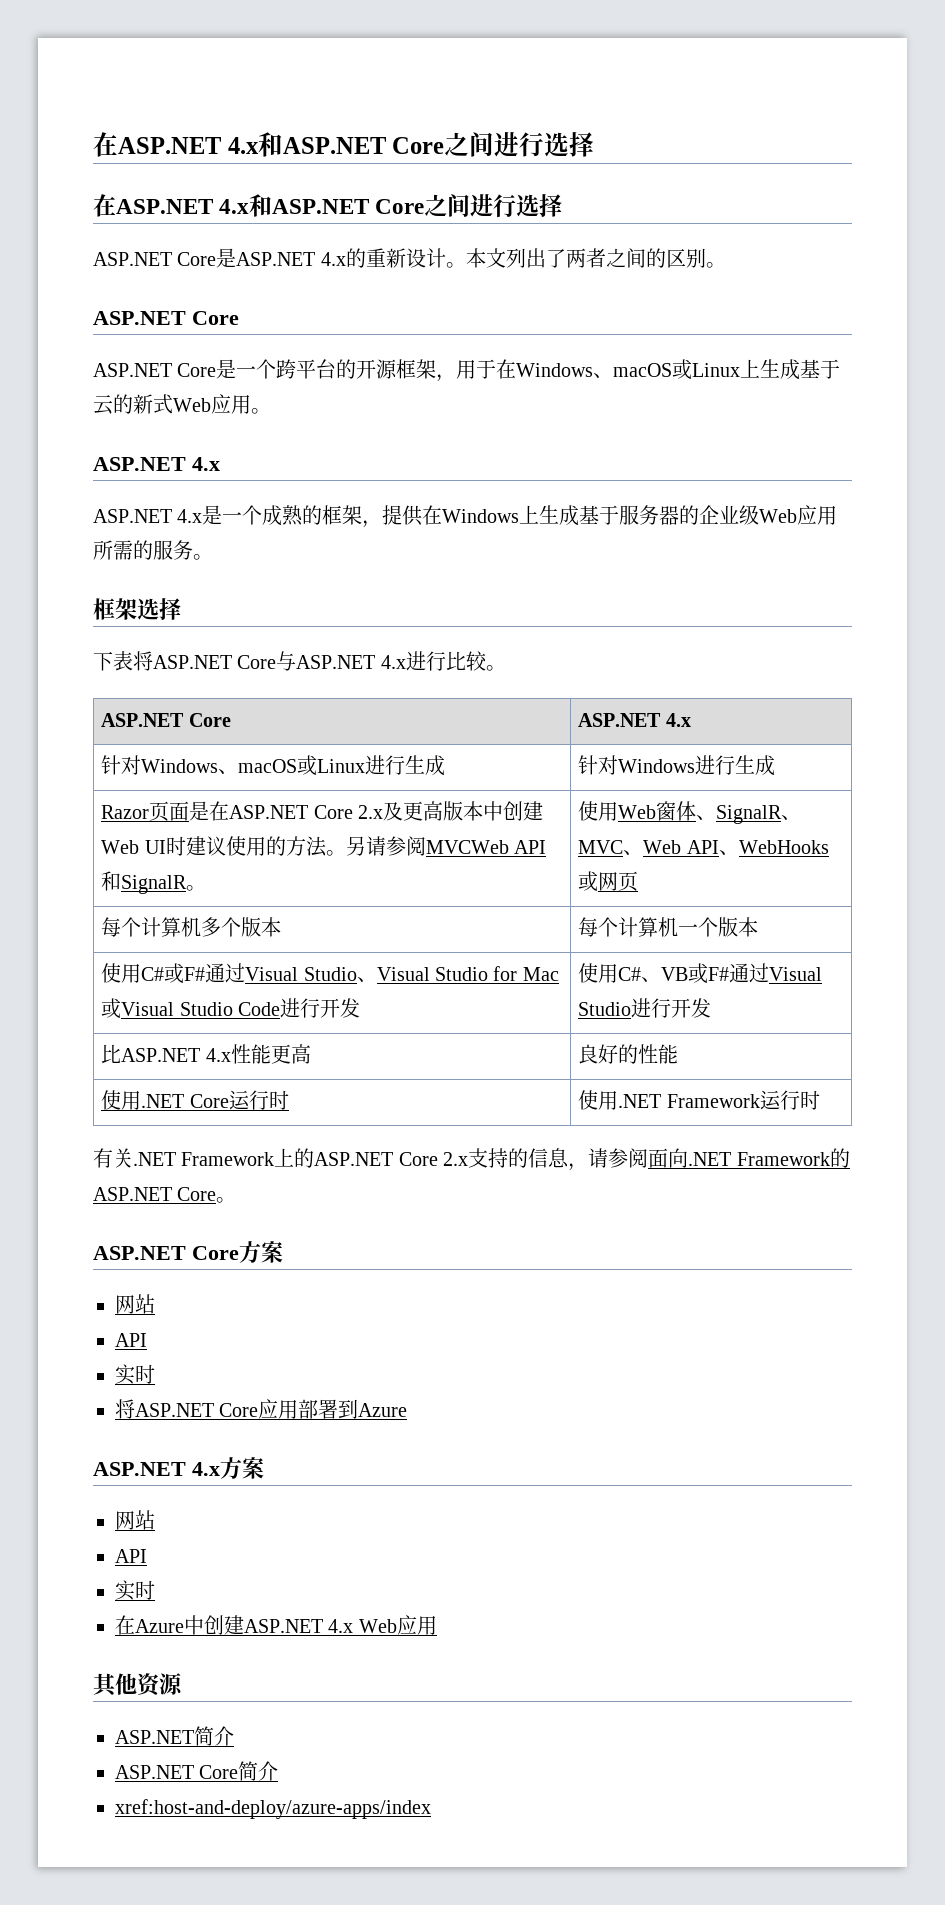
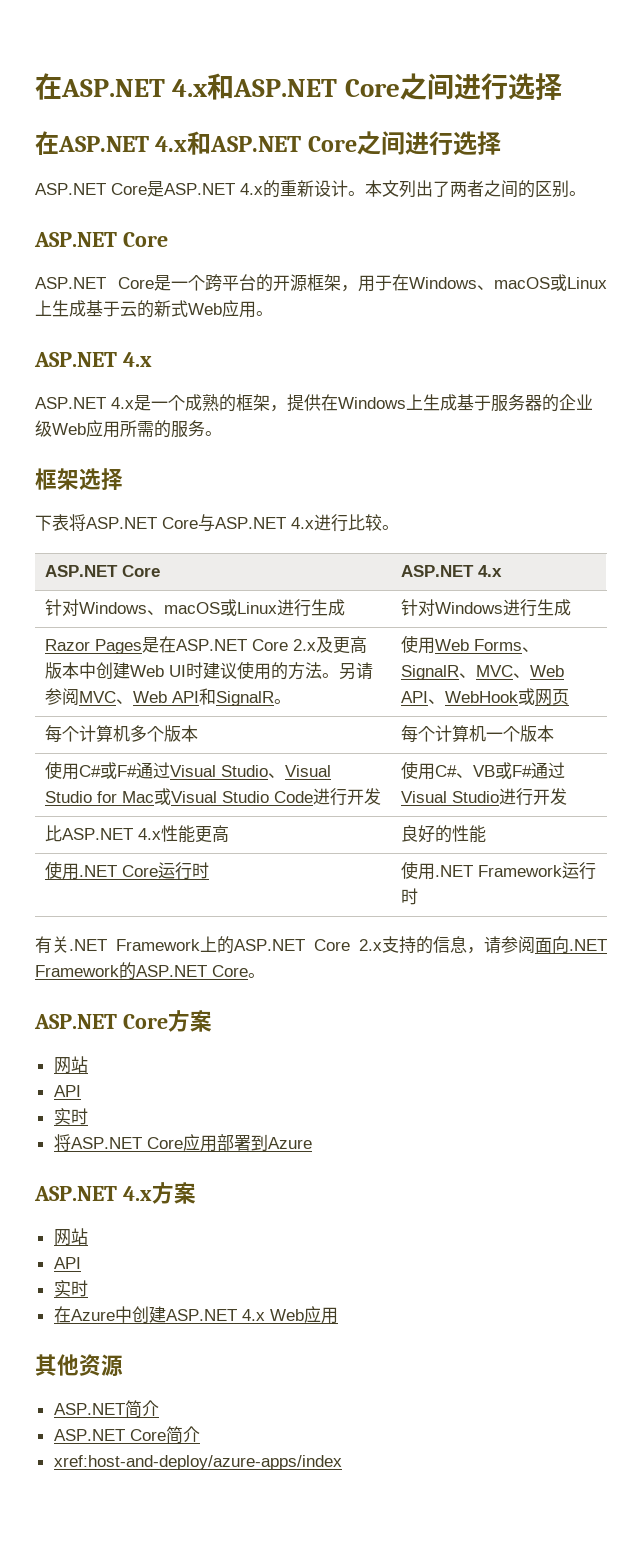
- Razor页面是在ASP.NET Core 2.x及更高版本中创建Web UI时建议使用的方法。另请参阅MVCWeb API和SignalR。 | 使用Web窗体、SignalR、MVC、Web API、WebHooks或网页
+ Razor Pages是在ASP.NET Core 2.x及更高版本中创建Web UI时建议使用的方法。另请参阅MVC、Web API和SignalR。 | 使用Web Forms、SignalR、MVC、Web API、WebHook或网页

